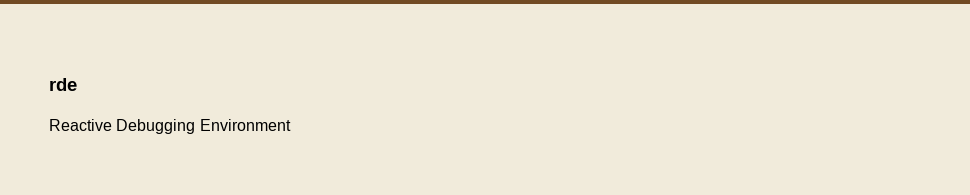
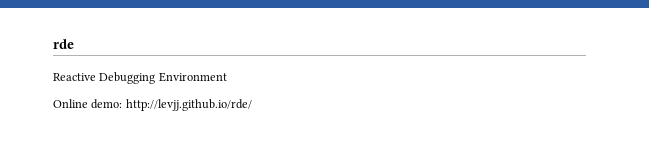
+ Online demo: http://levjj.github.io/rde/

